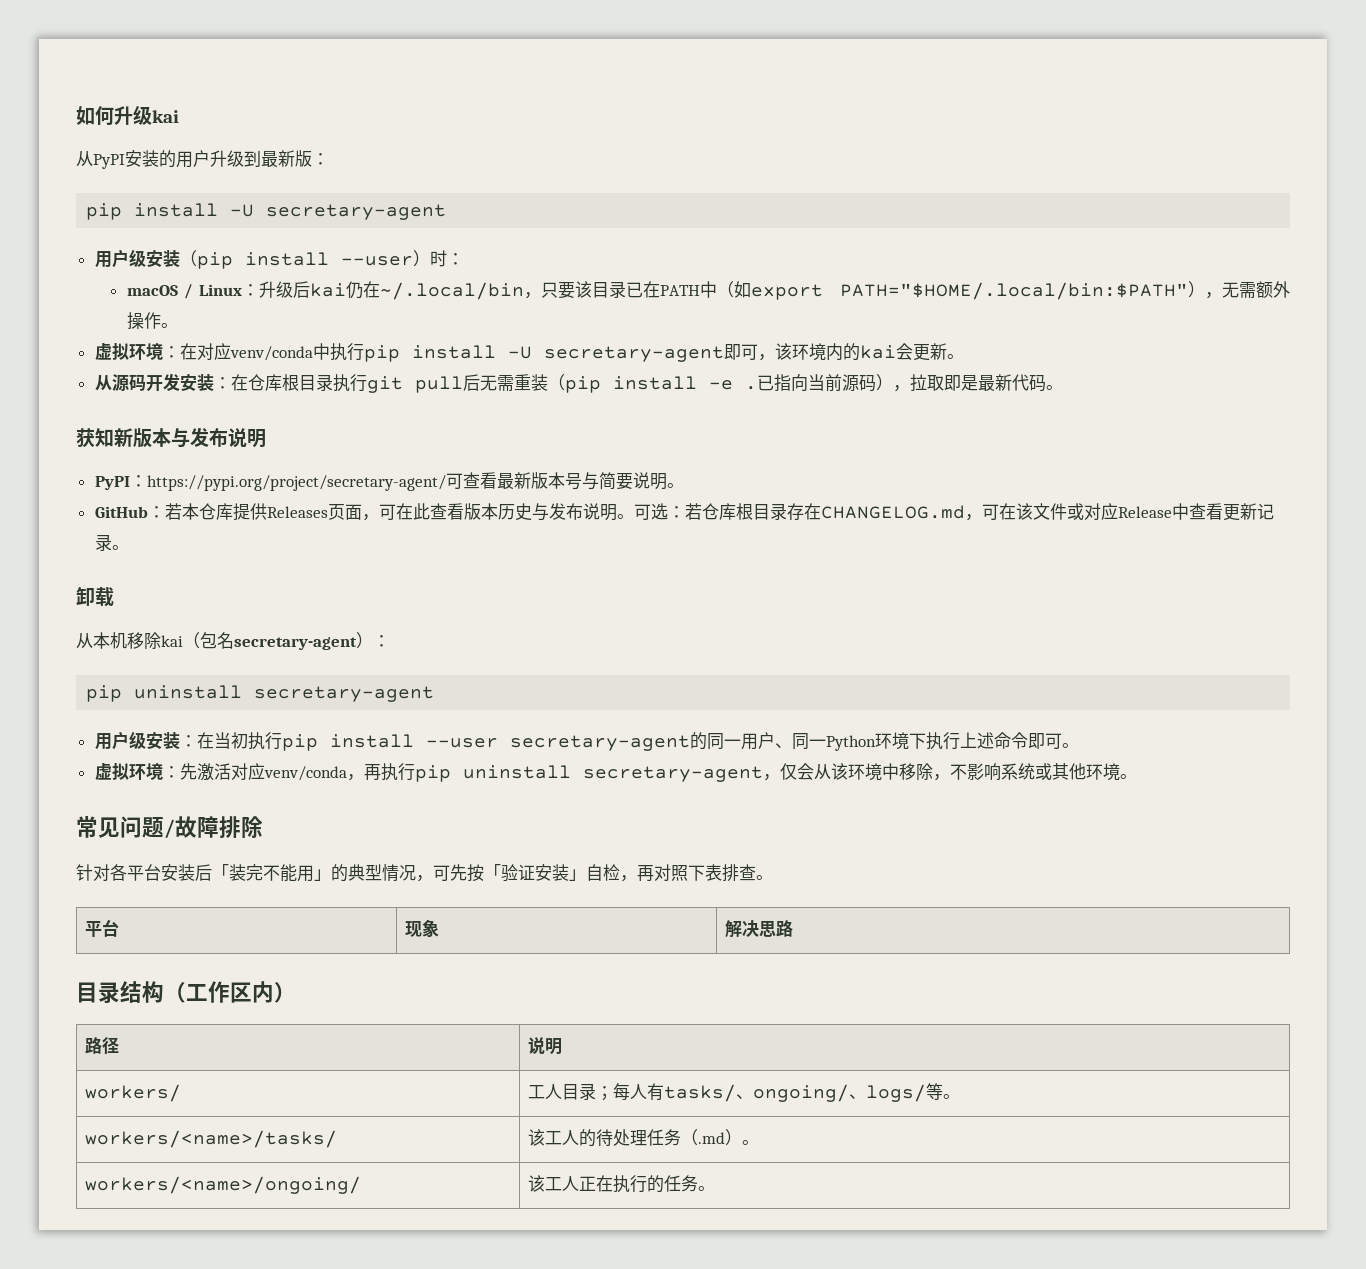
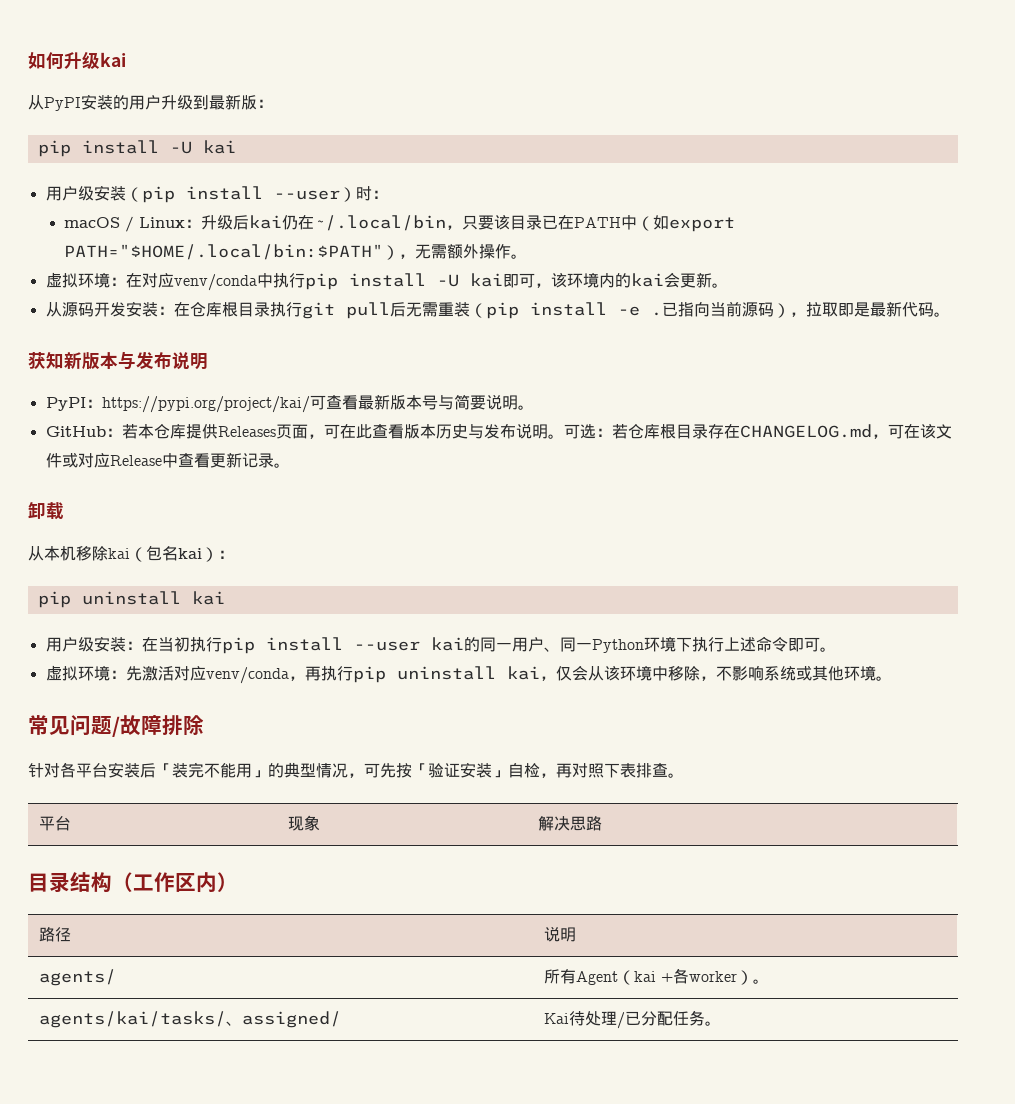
  从PyPI安装的用户升级到最新版：
- pip install -U secretary-agent
+ pip install -U kai
- 虚拟环境：在对应venv/conda中执行pip install -U secretary-agent即可，该环境内的kai会更新。
+ 虚拟环境：在对应venv/conda中执行pip install -U kai即可，该环境内的kai会更新。
- PyPI：https://pypi.org/project/secretary-agent/可查看最新版本号与简要说明。
+ PyPI：https://pypi.org/project/kai/可查看最新版本号与简要说明。
- 从本机移除kai（包名secretary-agent）：
- pip uninstall secretary-agent
+ 从本机移除kai（包名kai）：
+ pip uninstall kai
- 用户级安装：在当初执行pip install --user secretary-agent的同一用户、同一Python环境下执行上述命令即可。
+ 用户级安装：在当初执行pip install --user kai的同一用户、同一Python环境下执行上述命令即可。
- 虚拟环境：先激活对应venv/conda，再执行pip uninstall secretary-agent，仅会从该环境中移除，不影响系统或其他环境。
+ 虚拟环境：先激活对应venv/conda，再执行pip uninstall kai，仅会从该环境中移除，不影响系统或其他环境。
- workers/ | 工人目录；每人有tasks/、ongoing/、logs/等。
- workers/<name>/tasks/ | 该工人的待处理任务（.md）。
- workers/<name>/ongoing/ | 该工人正在执行的任务。
+ agents/ | 所有Agent（kai +各worker）。
+ agents/kai/tasks/、assigned/ | Kai待处理/已分配任务。

